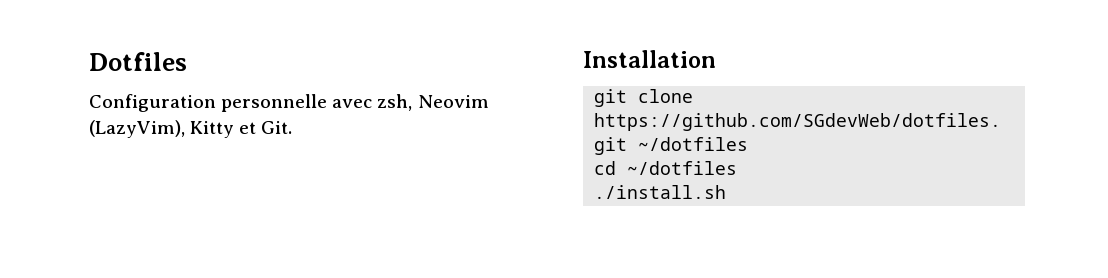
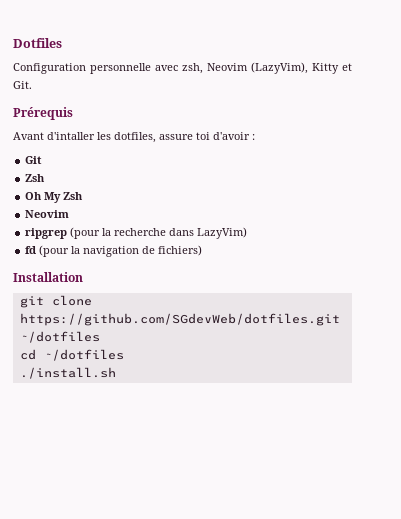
+ Prérequis
+ Avant d'intaller les dotfiles, assure toi d'avoir :
+ Git
+ Zsh
+ Oh My Zsh
+ Neovim
+ ripgrep (pour la recherche dans LazyVim)
+ fd (pour la navigation de fichiers)

